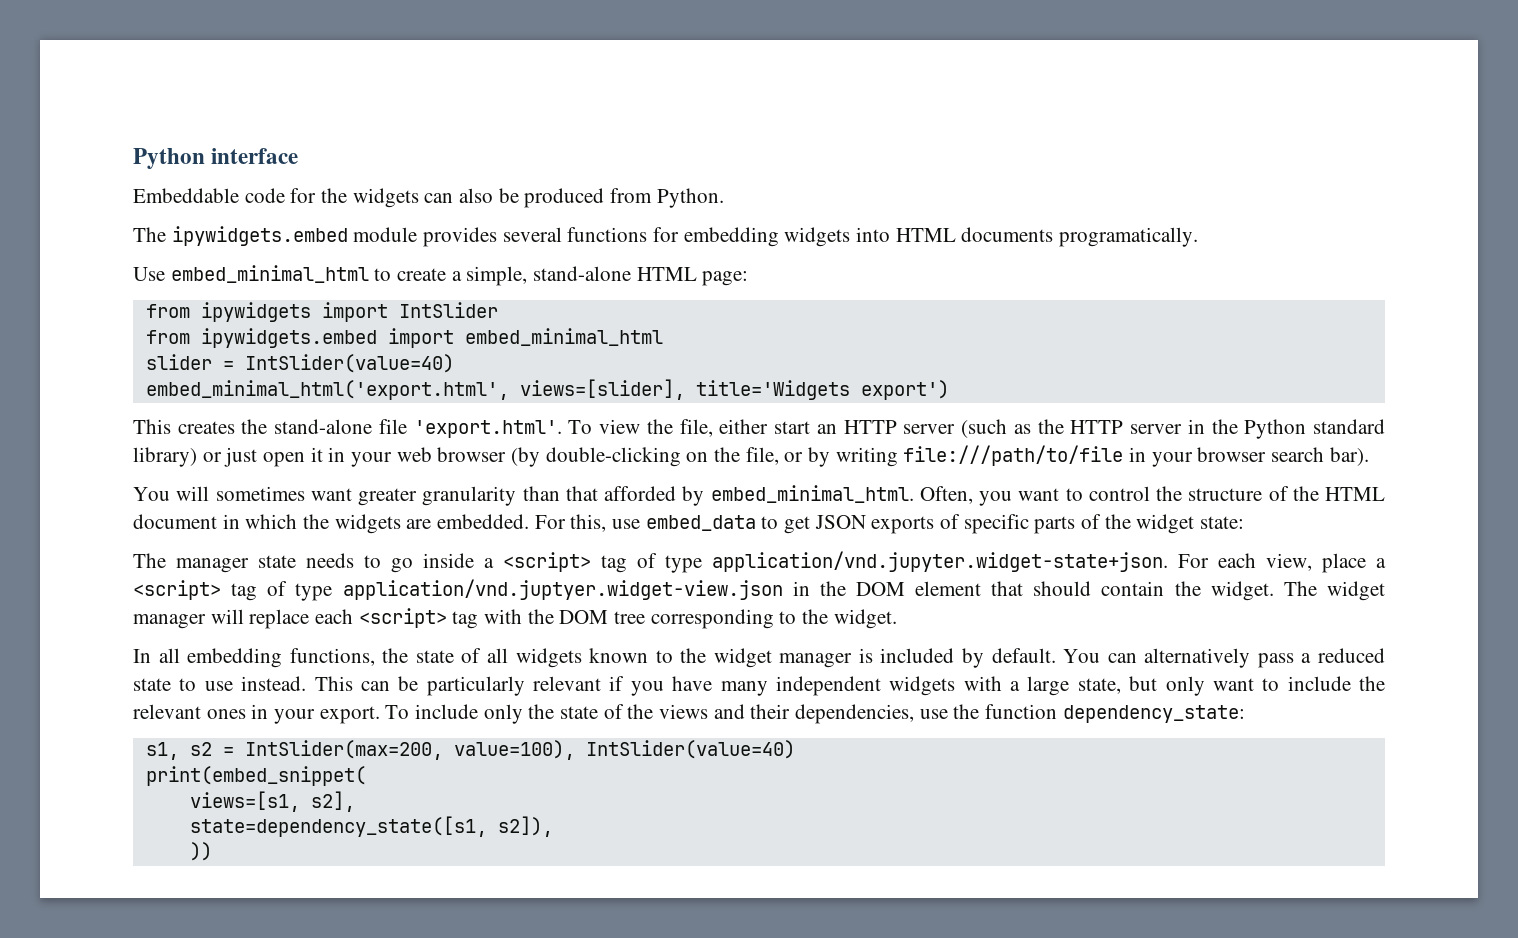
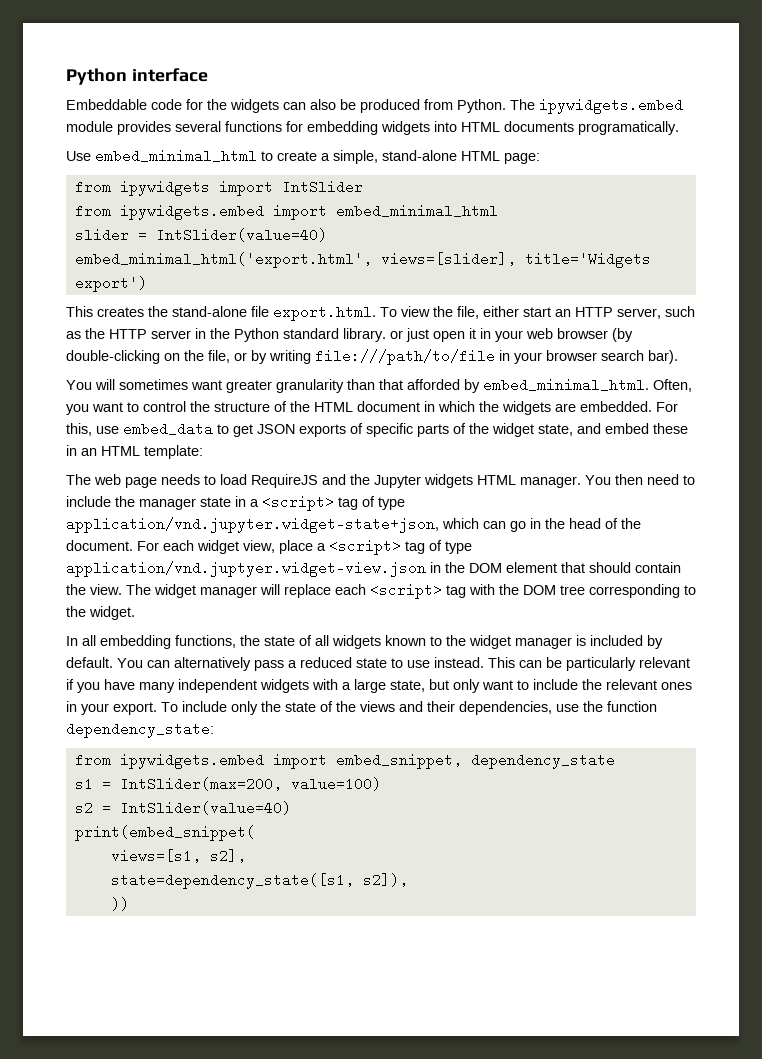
- Embeddable code for the widgets can also be produced from Python.
- The ipywidgets.embed module provides several functions for embedding widgets into HTML documents programatically.
+ Embeddable code for the widgets can also be produced from Python. The ipywidgets.embed module provides several functions for embedding widgets into HTML documents programatically.
- This creates the stand-alone file 'export.html'. To view the file, either start an HTTP server (such as the HTTP server in the Python standard library) or just open it in your web browser (by double-clicking on the file, or by writing file:///path/to/file in your browser search bar).
+ This creates the stand-alone file export.html. To view the file, either start an HTTP server, such as the HTTP server in the Python standard library. or just open it in your web browser (by double-clicking on the file, or by writing file:///path/to/file in your browser search bar).
- For this, use embed_data to get JSON exports of specific parts of the widget state:
- The manager state needs to go inside a <script> tag of type application/vnd.jupyter.widget-state+json. For each view, place a <script> tag of type application/vnd.juptyer.widget-view.json in the DOM element that should contain the widget.
+ For this, use embed_data to get JSON exports of specific parts of the widget state, and embed these in an HTML template:
+ The web page needs to load RequireJS and the Jupyter widgets HTML manager. You then need to include the manager state in a <script> tag of type application/vnd.jupyter.widget-state+json, which can go in the head of the document. For each widget view, place a <script> tag of type application/vnd.juptyer.widget-view.json in the DOM element that should contain the view.
- s1, s2 = IntSlider(max=200, value=100), IntSlider(value=40)
+ from ipywidgets.embed import embed_snippet, dependency_state
+ s1 = IntSlider(max=200, value=100)
+ s2 = IntSlider(value=40)

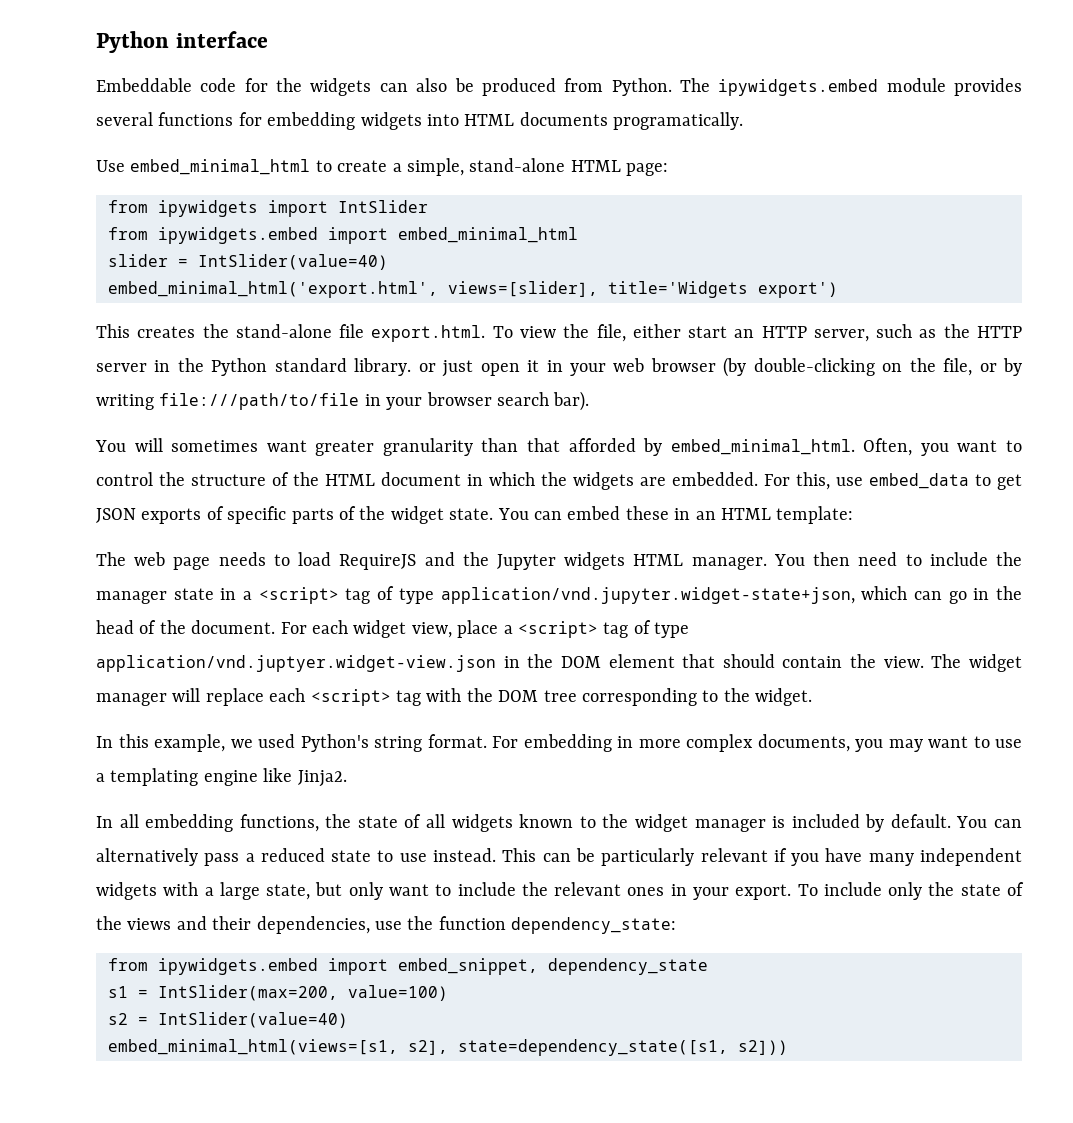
- For this, use embed_data to get JSON exports of specific parts of the widget state, and embed these in an HTML template:
+ For this, use embed_data to get JSON exports of specific parts of the widget state. You can embed these in an HTML template:
+ In this example, we used Python's string format. For embedding in more complex documents, you may want to use a templating engine like Jinja2.
- print(embed_snippet(
- views=[s1, s2],
- state=dependency_state([s1, s2]),
- ))
+ embed_minimal_html(views=[s1, s2], state=dependency_state([s1, s2]))

